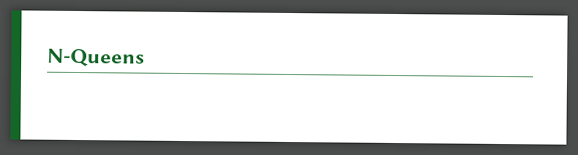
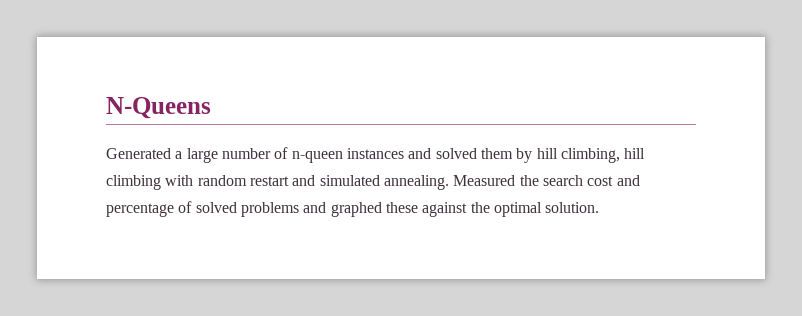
+ Generated a large number of n-queen instances and solved them by hill climbing, hill climbing with random restart and simulated annealing. Measured the search cost and percentage of solved problems and graphed these against the optimal solution.

